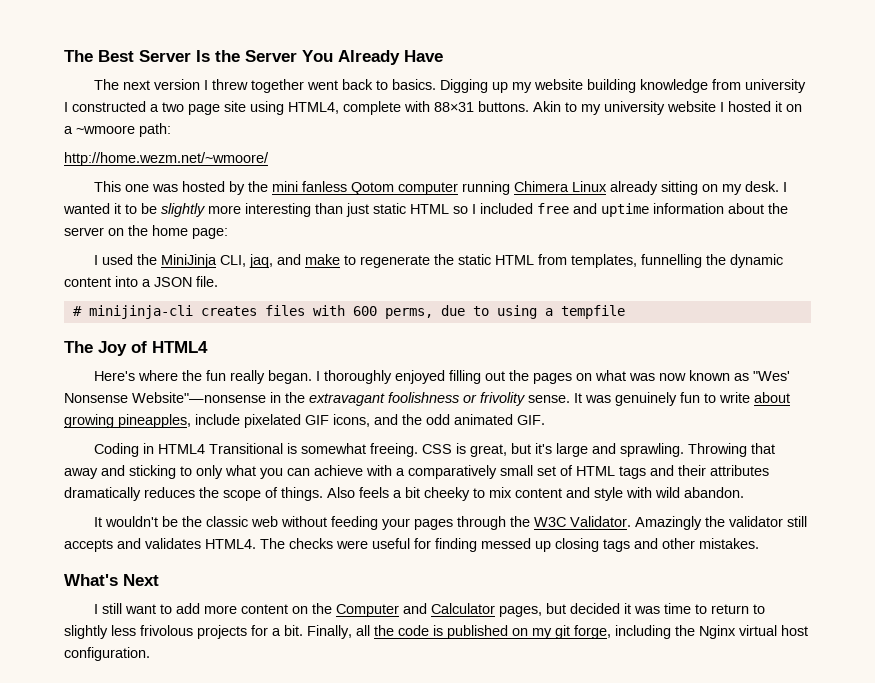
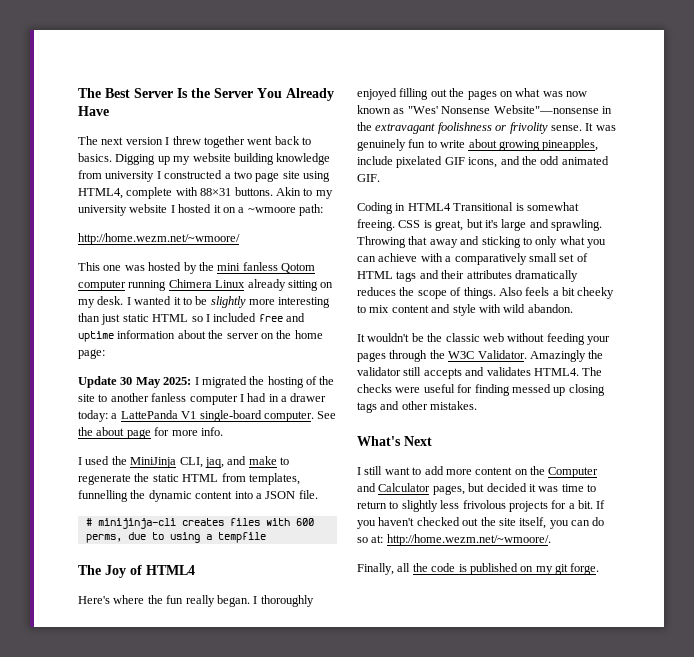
+ Update 30 May 2025: I migrated the hosting of the site to another fanless computer I had in a drawer today: a LattePanda V1 single-board computer. See the about page for more info.
- I still want to add more content on the Computer and Calculator pages, but decided it was time to return to slightly less frivolous projects for a bit. Finally, all the code is published on my git forge, including the Nginx virtual host configuration.
+ I still want to add more content on the Computer and Calculator pages, but decided it was time to return to slightly less frivolous projects for a bit. If you haven't checked out the site itself, you can do so at: http://home.wezm.net/~wmoore/.
+ Finally, all the code is published on my git forge.

